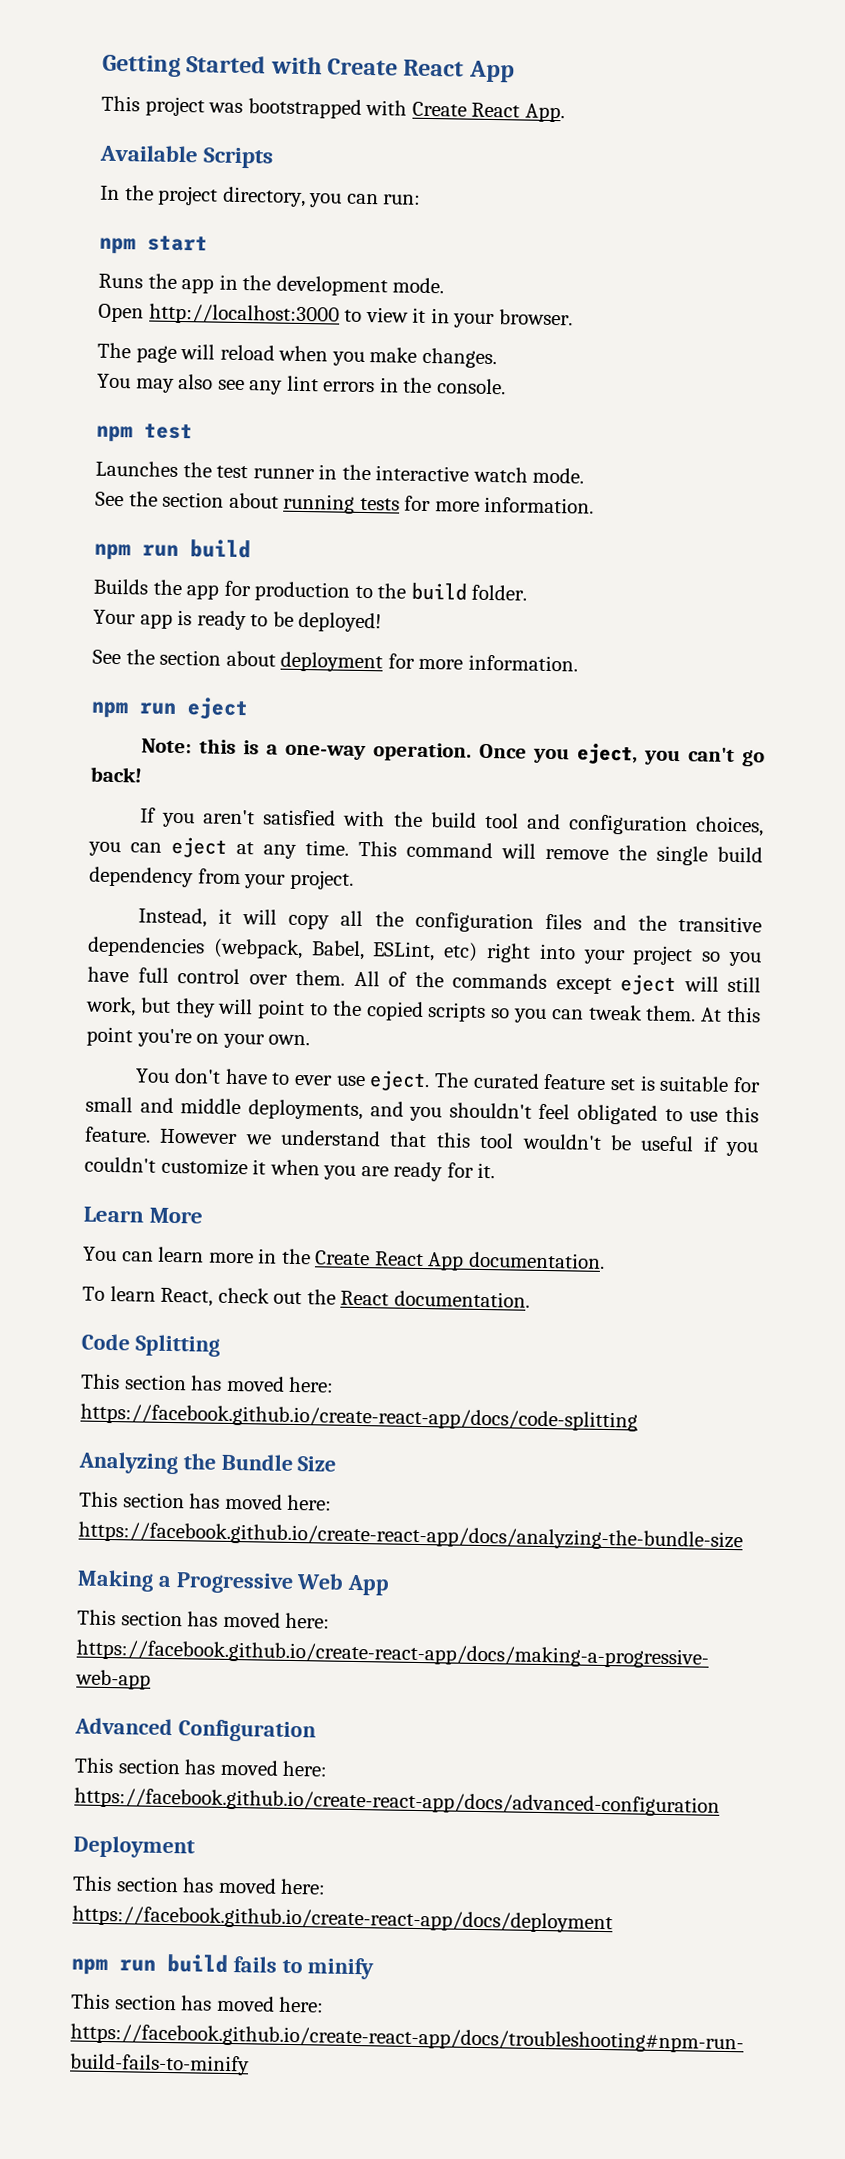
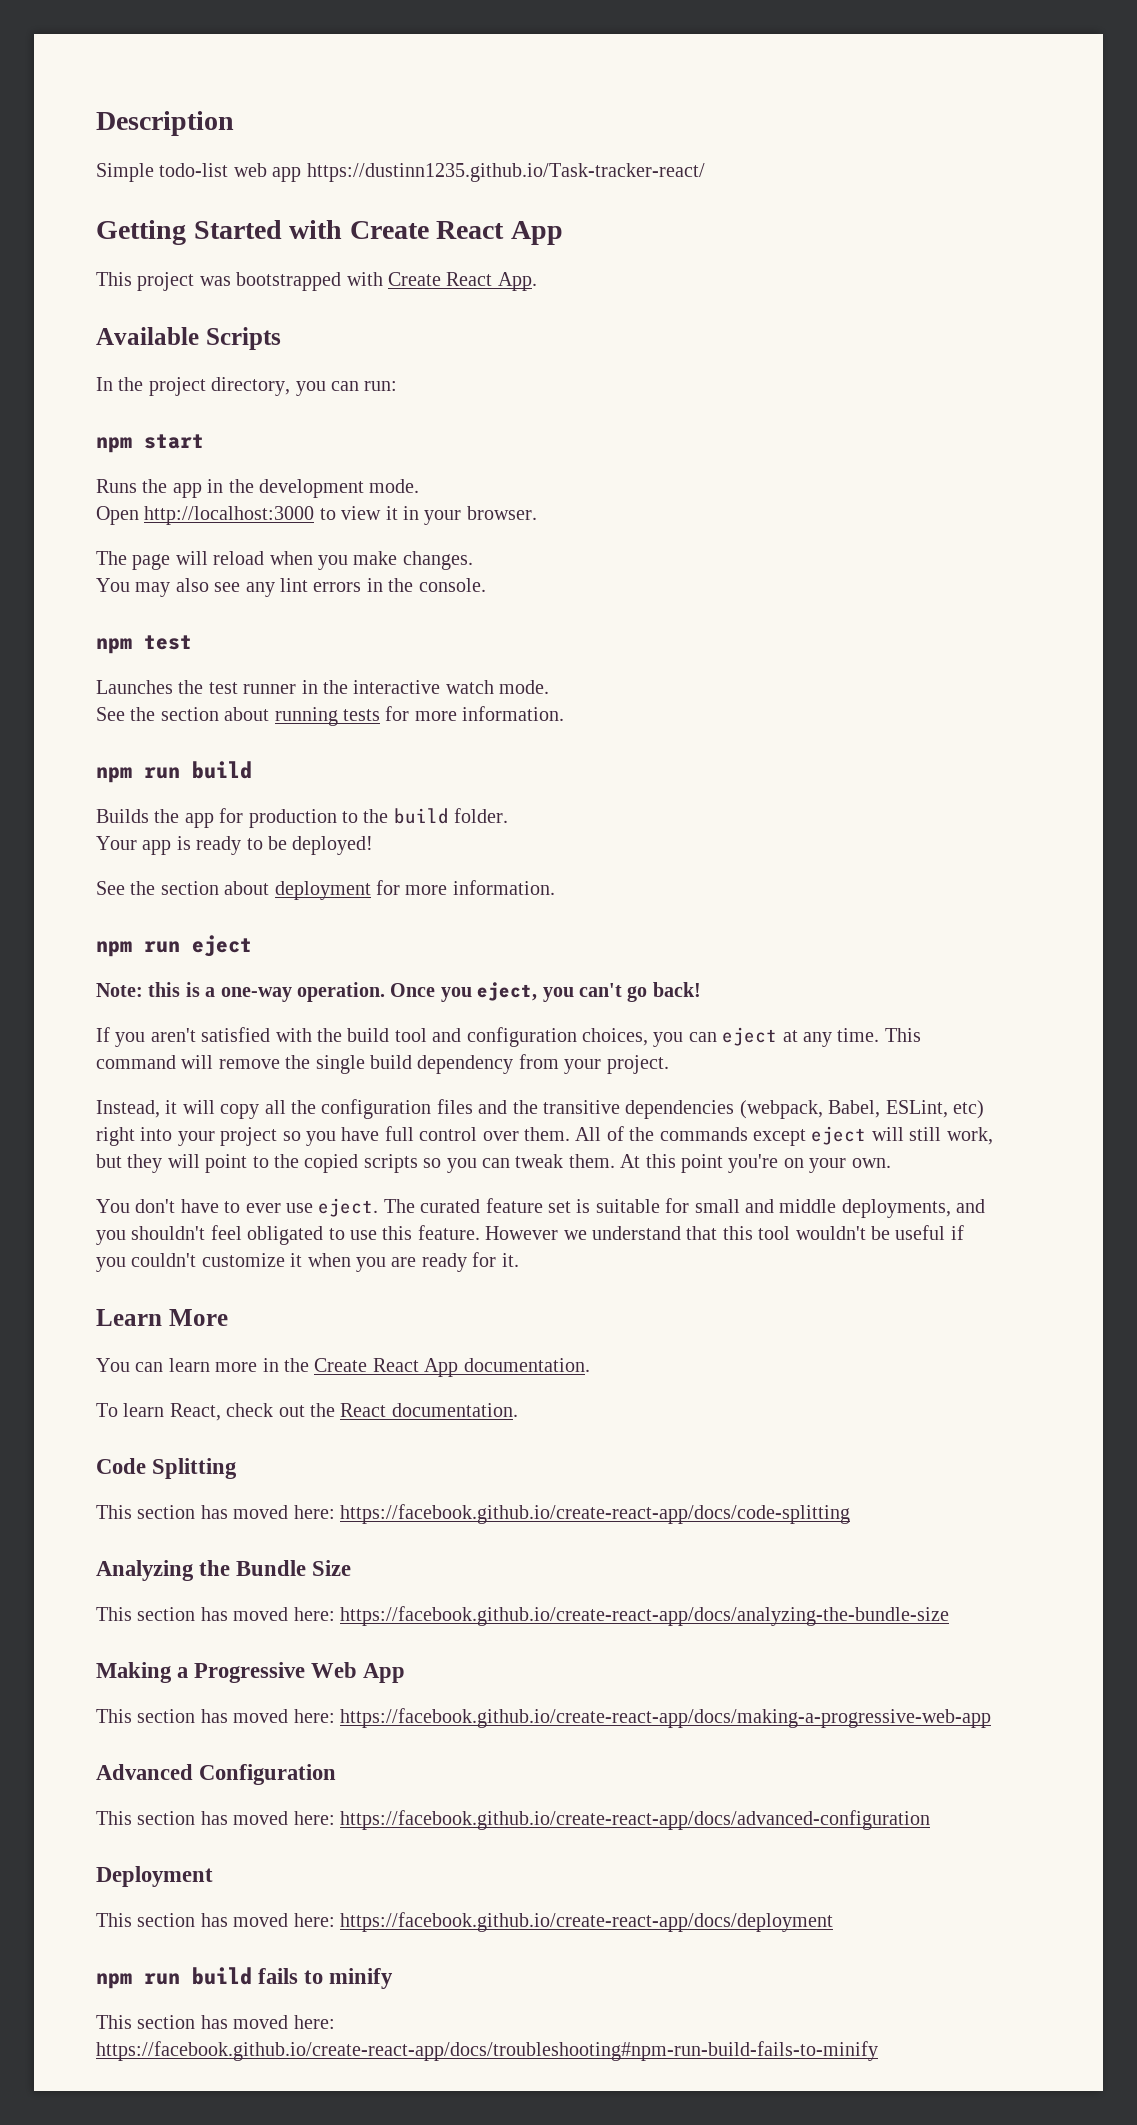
+ Description
+ Simple todo-list web app https://dustinn1235.github.io/Task-tracker-react/

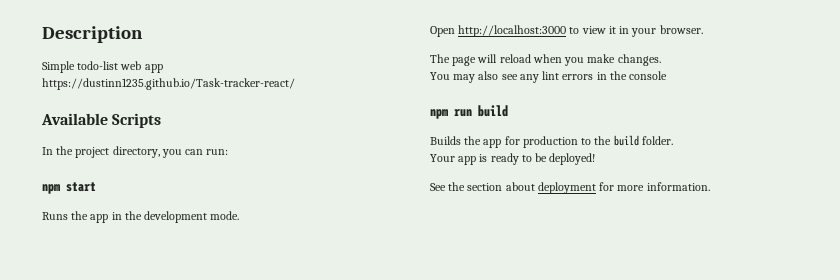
- Getting Started with Create React App
- This project was bootstrapped with Create React App.
- You may also see any lint errors in the console.
- npm test
- Launches the test runner in the interactive watch mode.
- See the section about running tests for more information.
+ You may also see any lint errors in the console
- npm run eject
- Note: this is a one-way operation. Once you eject, you can't go back!
- If you aren't satisfied with the build tool and configuration choices, you can eject at any time. This command will remove the single build dependency from your project.
- Instead, it will copy all the configuration files and the transitive dependencies (webpack, Babel, ESLint, etc) right into your project so you have full control over them. All of the commands except eject will still work, but they will point to the copied scripts so you can tweak them. At this point you're on your own.
- You don't have to ever use eject. The curated feature set is suitable for small and middle deployments, and you shouldn't feel obligated to use this feature. However we understand that this tool wouldn't be useful if you couldn't customize it when you are ready for it.
- Learn More
- You can learn more in the Create React App documentation.
- To learn React, check out the React documentation.
- Code Splitting
- This section has moved here: https://facebook.github.io/create-react-app/docs/code-splitting
- Analyzing the Bundle Size
- This section has moved here: https://facebook.github.io/create-react-app/docs/analyzing-the-bundle-size
- Making a Progressive Web App
- This section has moved here: https://facebook.github.io/create-react-app/docs/making-a-progressive-web-app
- Advanced Configuration
- This section has moved here: https://facebook.github.io/create-react-app/docs/advanced-configuration
- Deployment
- This section has moved here: https://facebook.github.io/create-react-app/docs/deployment
- npm run build fails to minify
- This section has moved here: https://facebook.github.io/create-react-app/docs/troubleshooting#npm-run-build-fails-to-minify

